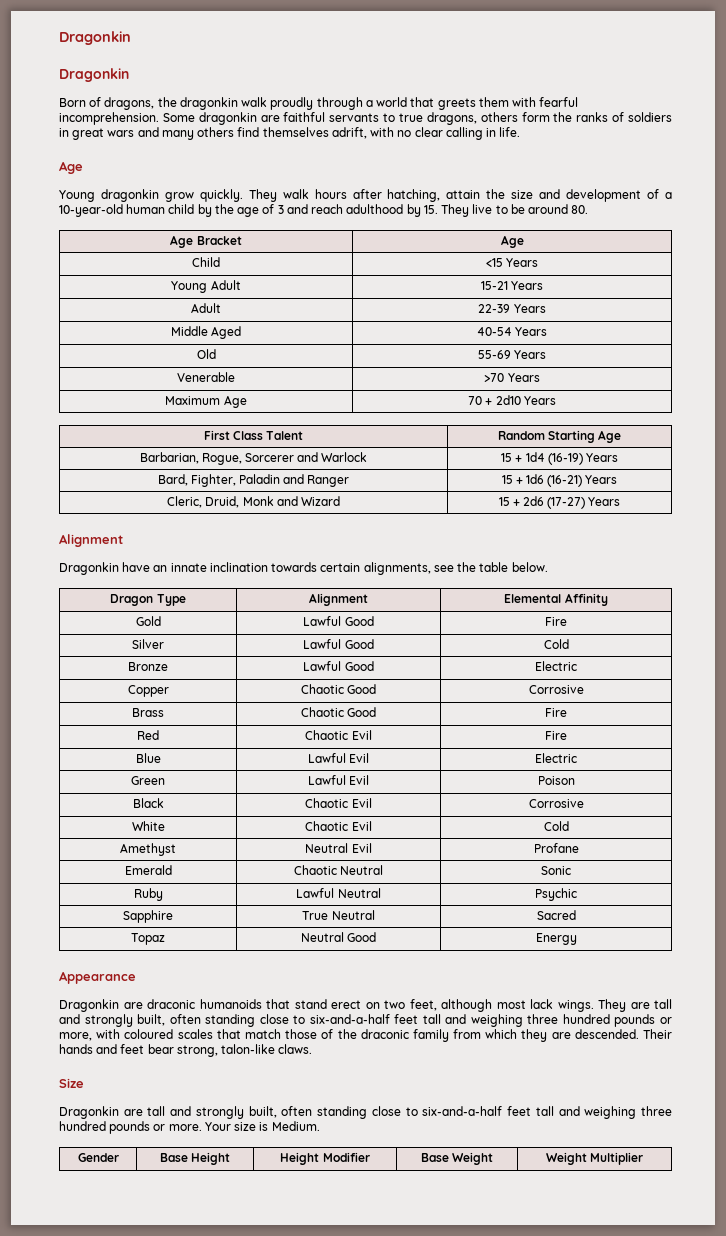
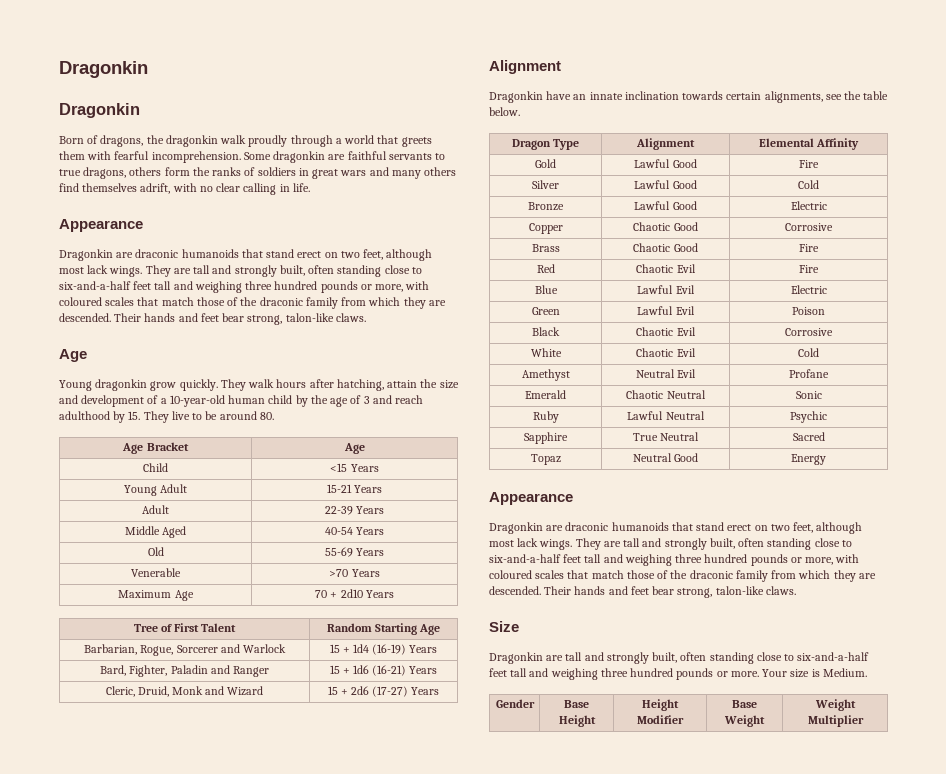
  Some dragonkin are faithful servants to true dragons, others form the ranks of soldiers in great wars and many others find themselves adrift, with no clear calling in life.
+ Appearance
+ Dragonkin are draconic humanoids that stand erect on two feet, although most lack wings. They are tall and strongly built, often standing close to six-and-a-half feet tall and weighing three hundred pounds or more, with coloured scales that match those of the draconic family from which they are descended. Their hands and feet bear strong, talon-like claws.
- First Class Talent | Random Starting Age
+ Tree of First Talent | Random Starting Age

